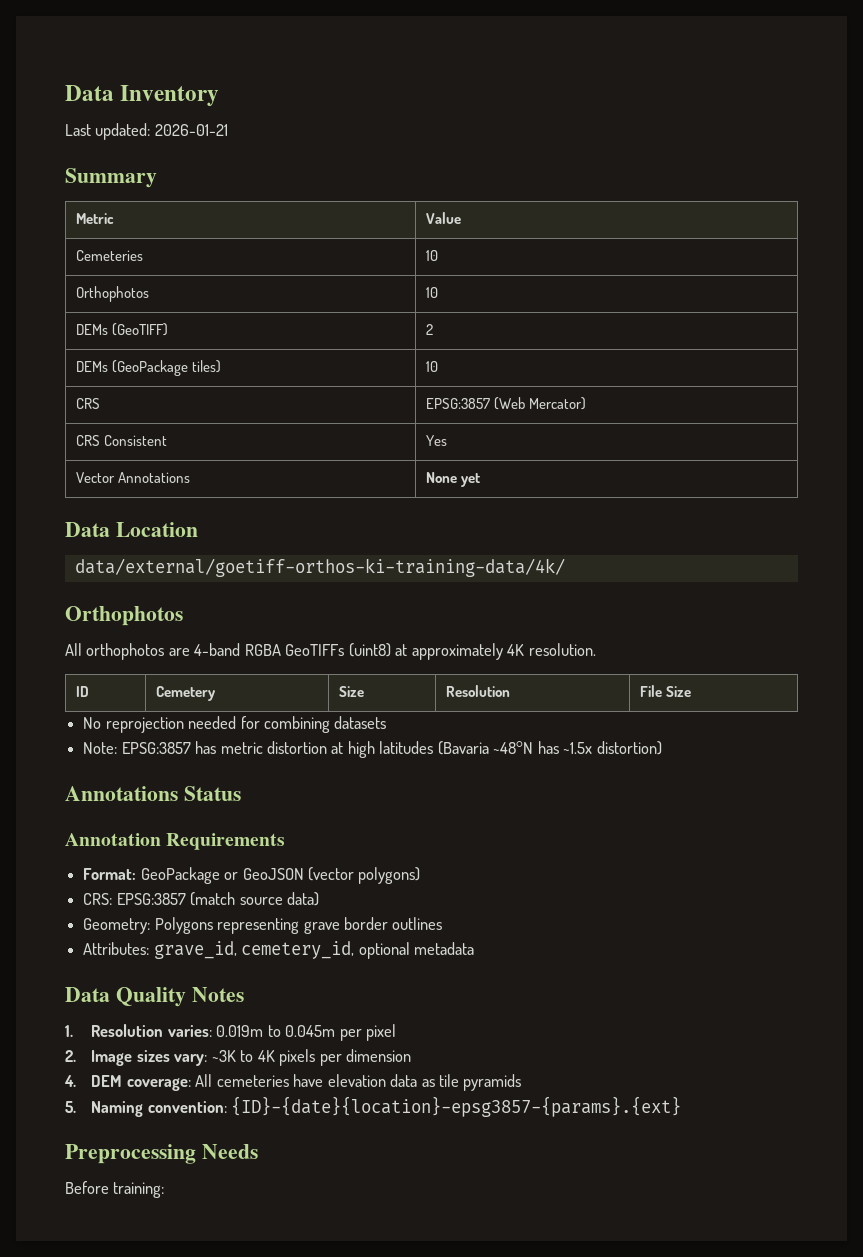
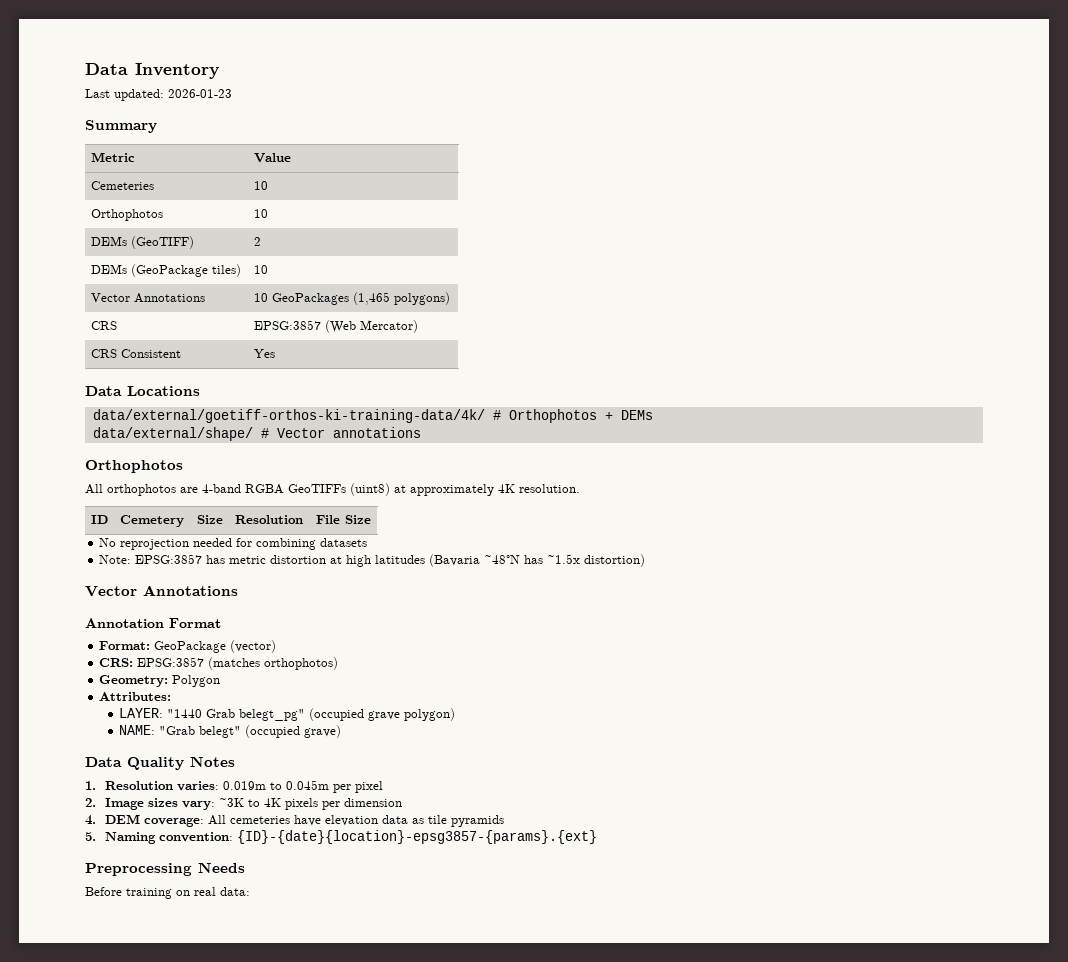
- Last updated: 2026-01-21
+ Last updated: 2026-01-23
+ Vector Annotations | 10 GeoPackages (1,465 polygons)
- Vector Annotations | None yet
- Data Location
+ Data Locations
- data/external/goetiff-orthos-ki-training-data/4k/
+ data/external/goetiff-orthos-ki-training-data/4k/ # Orthophotos + DEMs
+ data/external/shape/ # Vector annotations
  Note: EPSG:3857 has metric distortion at high latitudes (Bavaria ~48°N has ~1.5x distortion)
- Annotations Status
+ Vector Annotations
- Annotation Requirements
+ Annotation Format
- Format: GeoPackage or GeoJSON (vector polygons)
- CRS: EPSG:3857 (match source data)
- Geometry: Polygons representing grave border outlines
- Attributes: grave_id, cemetery_id, optional metadata
+ Format: GeoPackage (vector)
+ CRS: EPSG:3857 (matches orthophotos)
+ Geometry: Polygon
+ Attributes:
+ LAYER: "1440 Grab belegt_pg" (occupied grave polygon)
+ NAME: "Grab belegt" (occupied grave)
- Before training:
+ Before training on real data:

